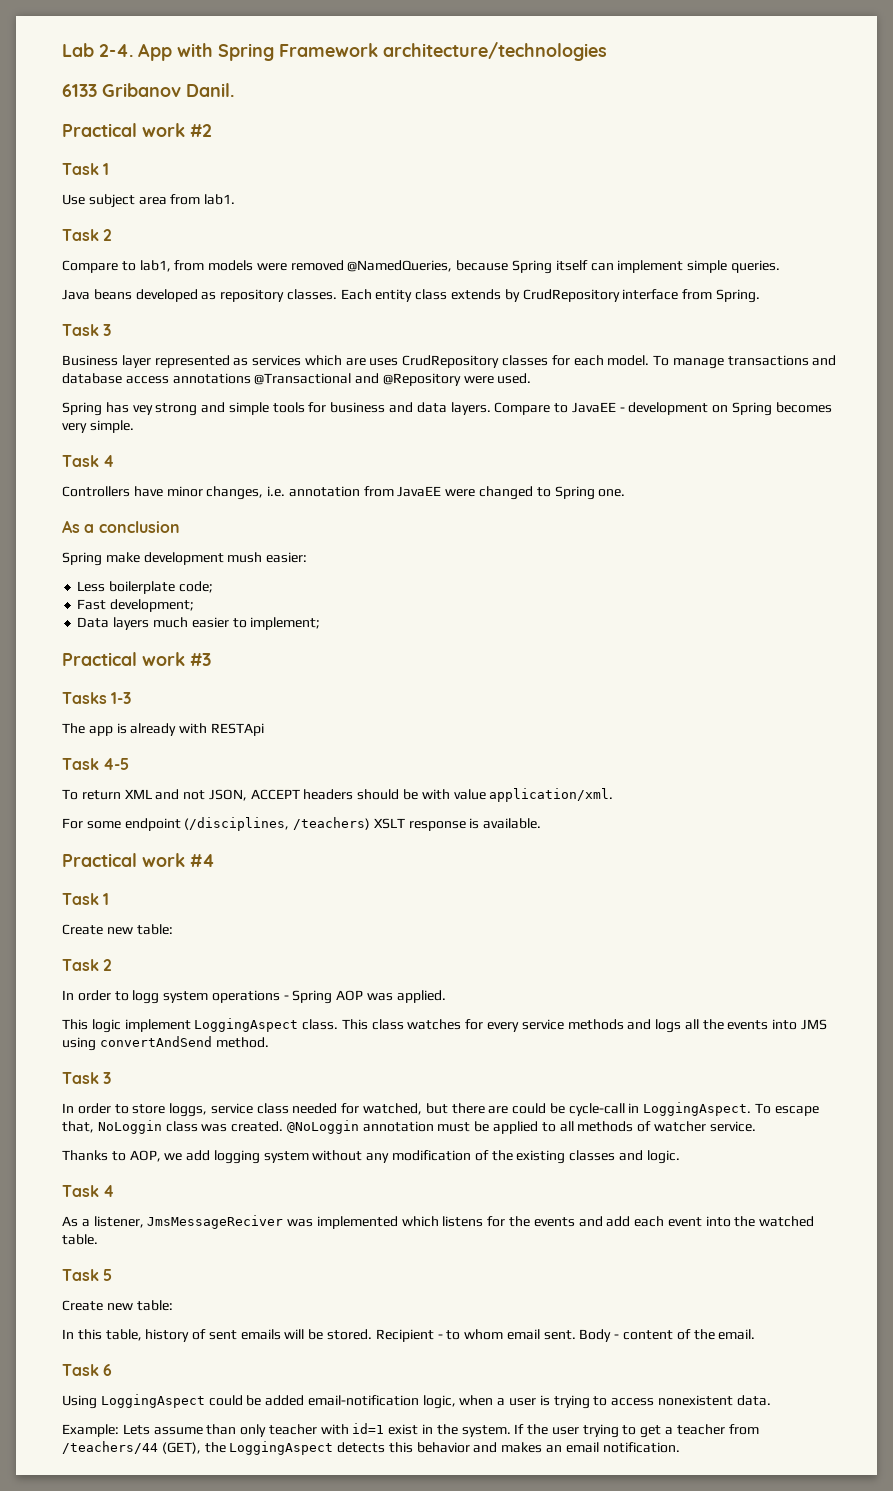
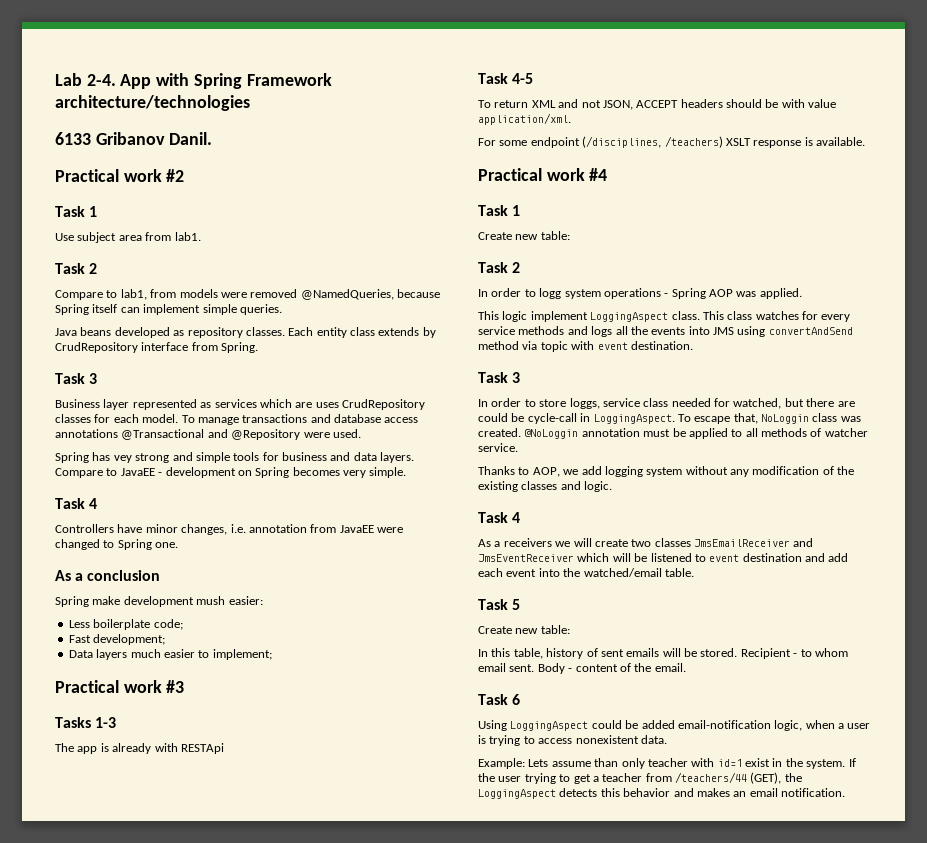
- This class watches for every service methods and logs all the events into JMS using convertAndSend method.
+ This class watches for every service methods and logs all the events into JMS using convertAndSend method via topic with event destination.
- As a listener, JmsMessageReciver was implemented which listens for the events and add each event into the watched table.
+ As a receivers we will create two classes JmsEmailReceiver and JmsEventReceiver which will be listened to event destination and add each event into the watched/email table.

